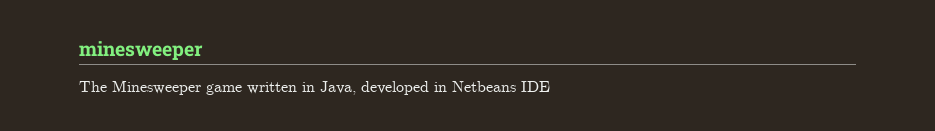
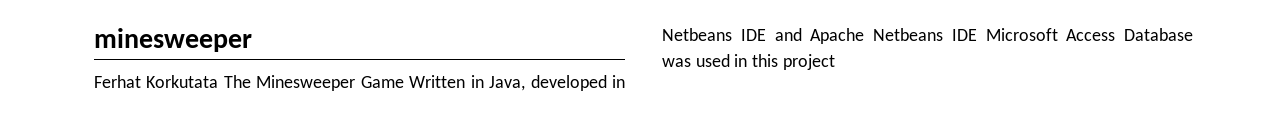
- The Minesweeper game written in Java, developed in Netbeans IDE
+ Ferhat Korkutata The Minesweeper Game Written in Java, developed in Netbeans IDE and Apache Netbeans IDE Microsoft Access Database was used in this project

